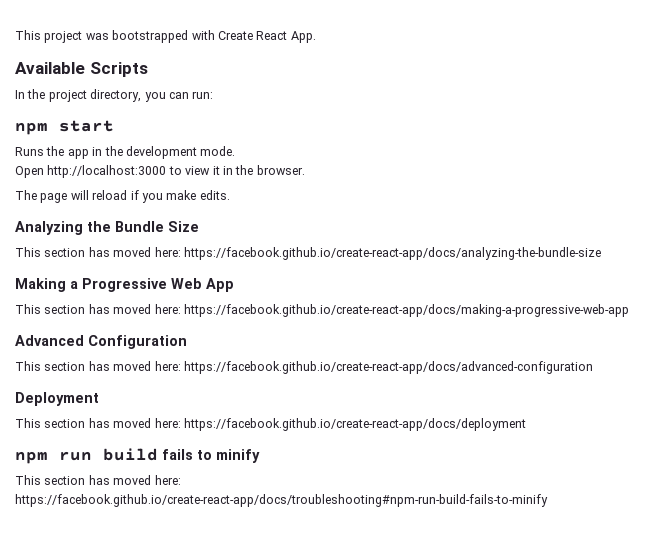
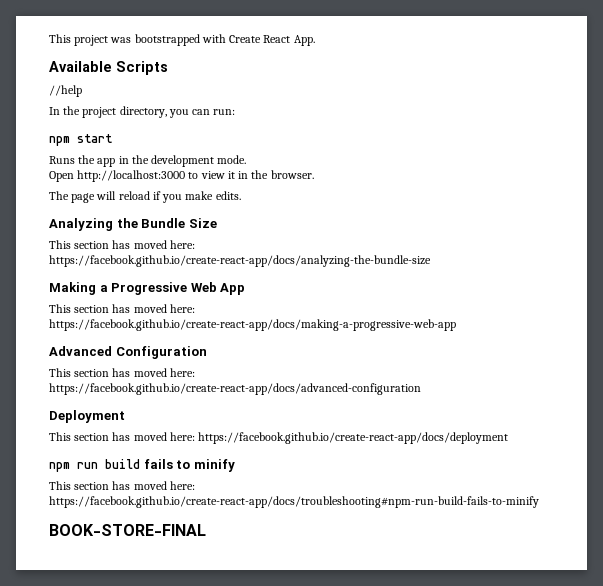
+ //help
+ BOOK-STORE-FINAL

